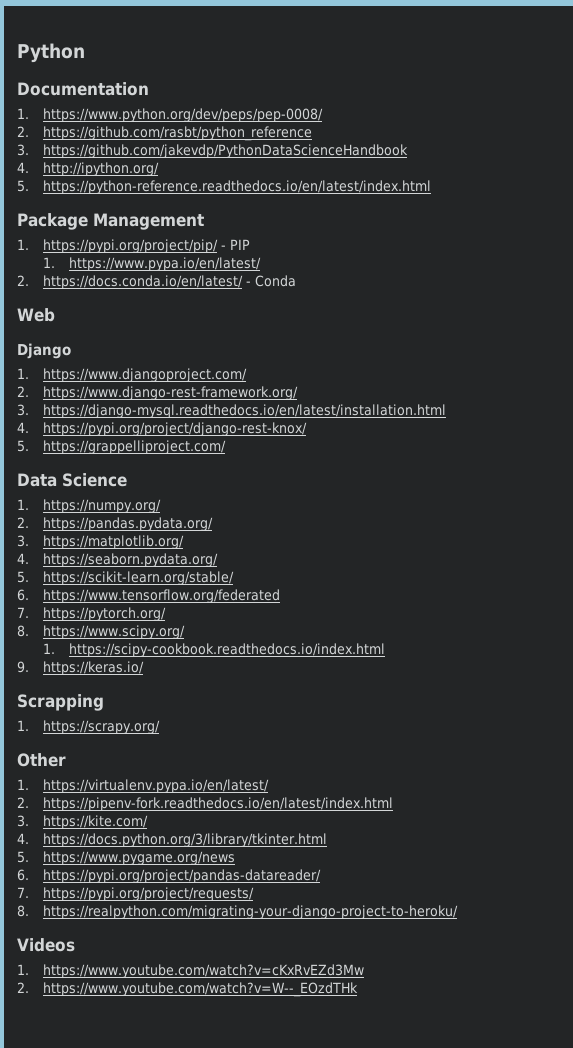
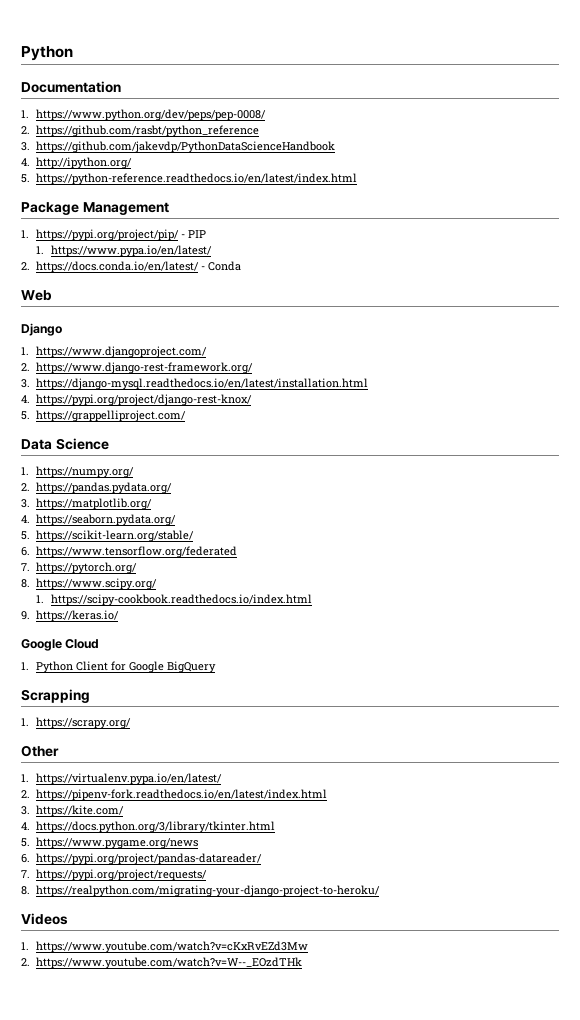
+ Google Cloud
+ 1. Python Client for Google BigQuery

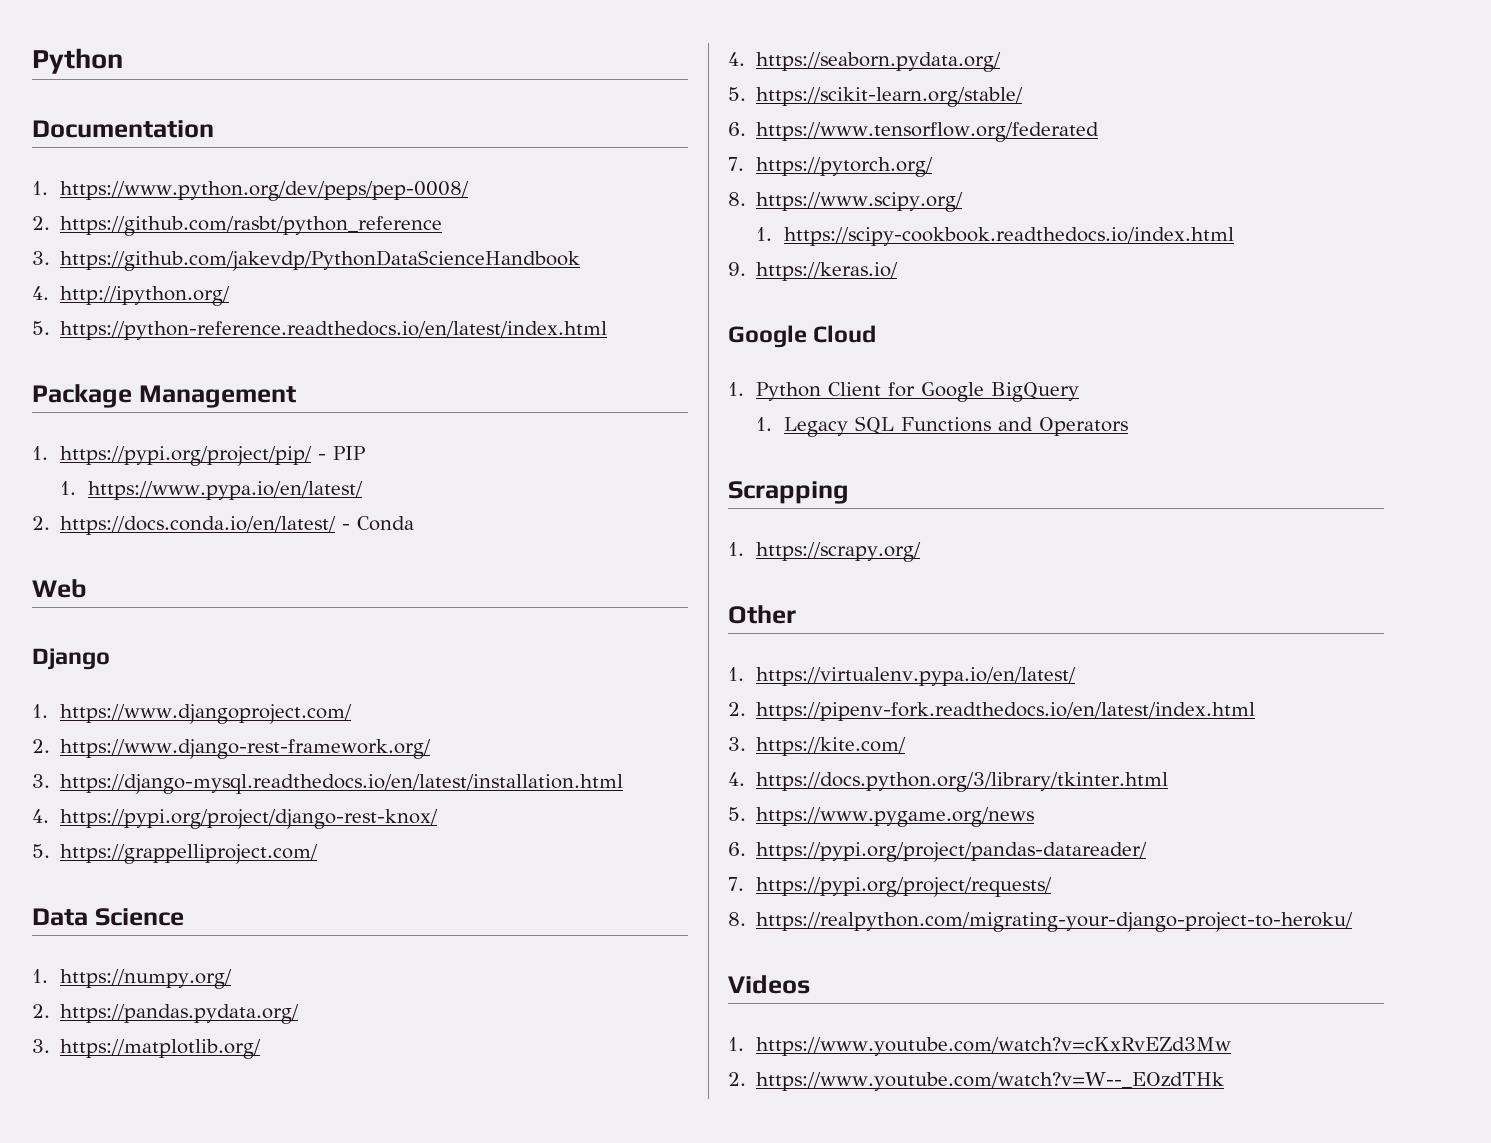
+ 1. Legacy SQL Functions and Operators

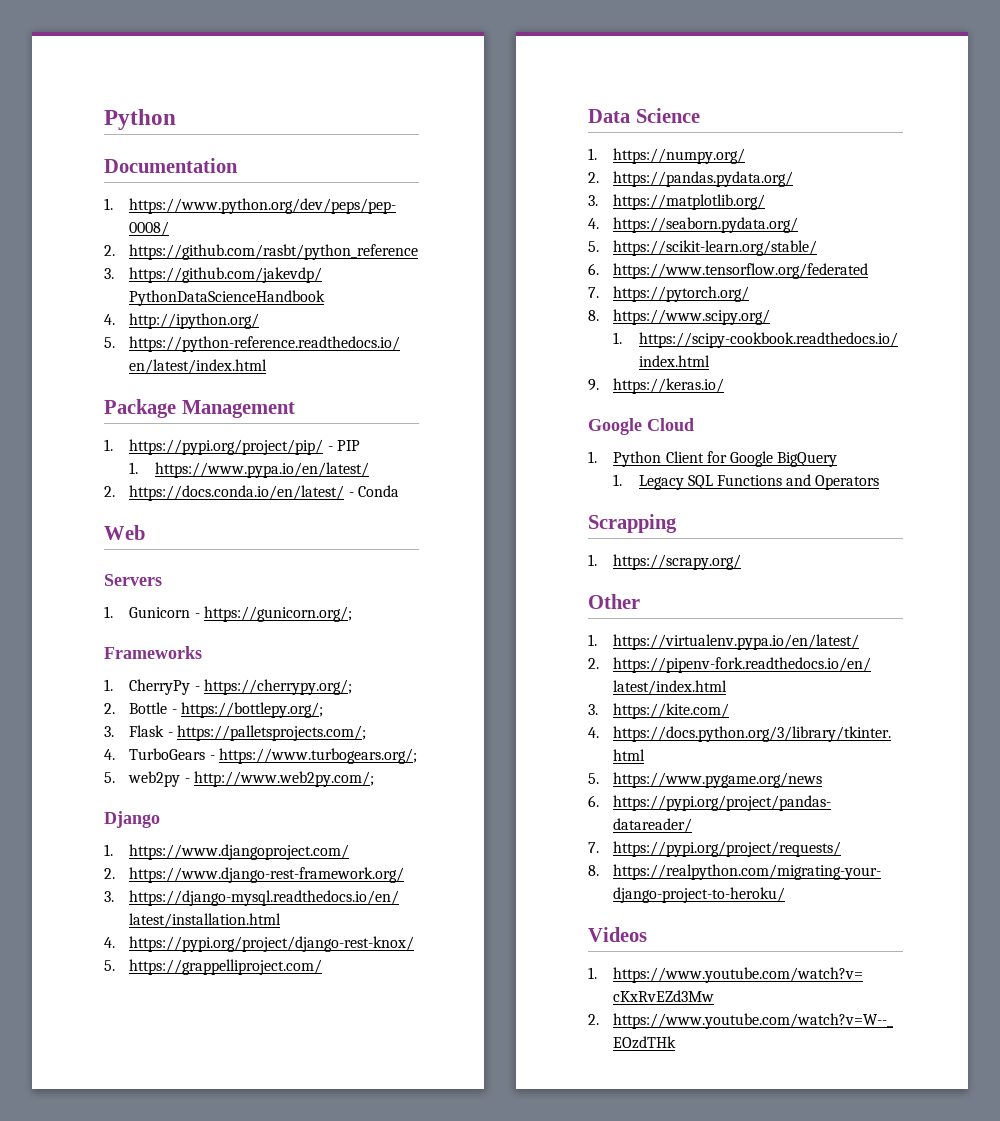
+ Servers
+ 1. Gunicorn - https://gunicorn.org/;
+ Frameworks
+ 1. CherryPy - https://cherrypy.org/;
+ 2. Bottle - https://bottlepy.org/;
+ 3. Flask - https://palletsprojects.com/;
+ 4. TurboGears - https://www.turbogears.org/;
+ 5. web2py - http://www.web2py.com/;

